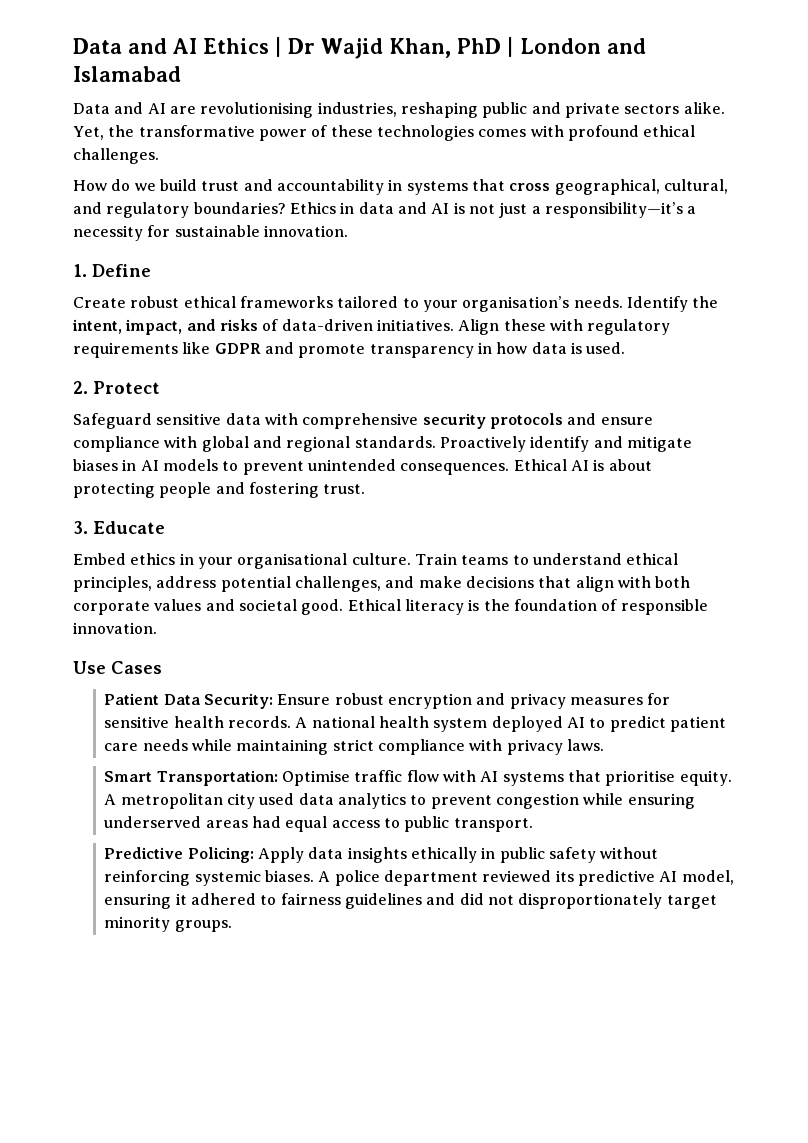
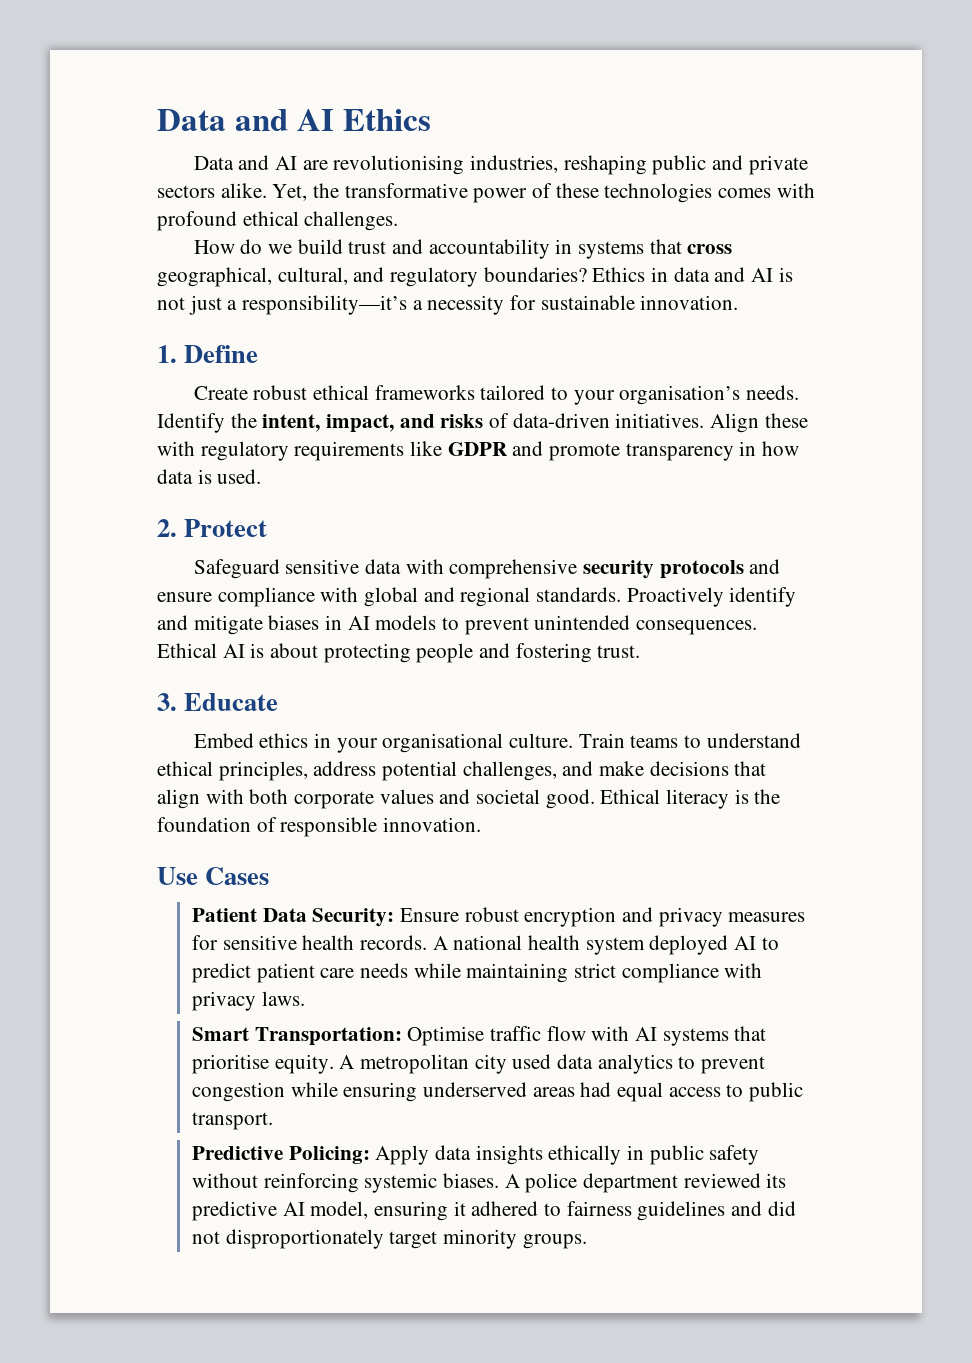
- Data and AI Ethics | Dr Wajid Khan, PhD | London and Islamabad
+ Data and AI Ethics

